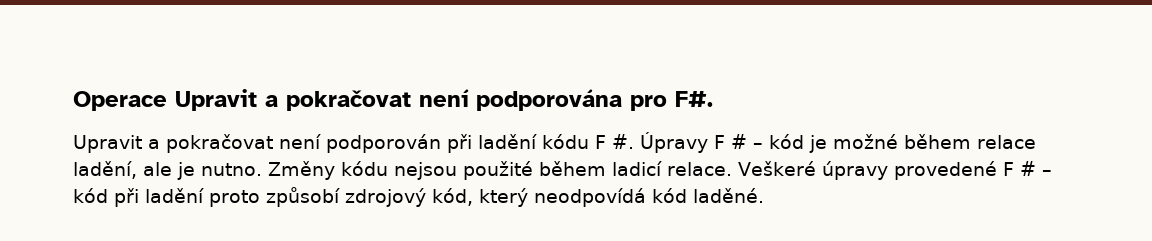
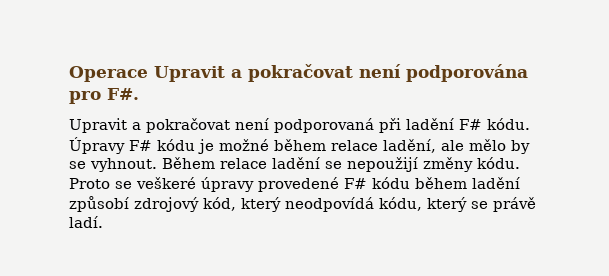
- Upravit a pokračovat není podporován při ladění kódu F #. Úpravy F # – kód je možné během relace ladění, ale je nutno. Změny kódu nejsou použité během ladicí relace. Veškeré úpravy provedené F # – kód při ladění proto způsobí zdrojový kód, který neodpovídá kód laděné.
+ Upravit a pokračovat není podporovaná při ladění F# kódu. Úpravy F# kódu je možné během relace ladění, ale mělo by se vyhnout. Během relace ladění se nepoužijí změny kódu. Proto se veškeré úpravy provedené F# kódu během ladění způsobí zdrojový kód, který neodpovídá kódu, který se právě ladí.

